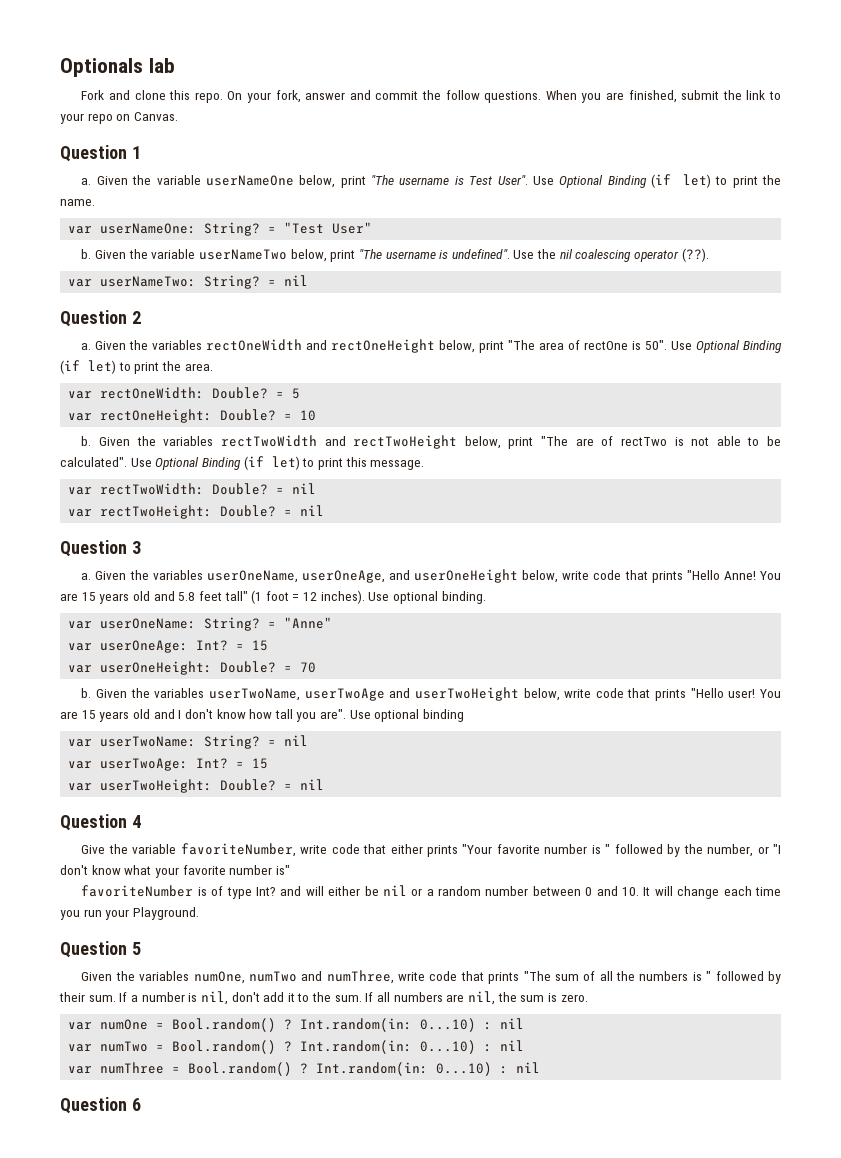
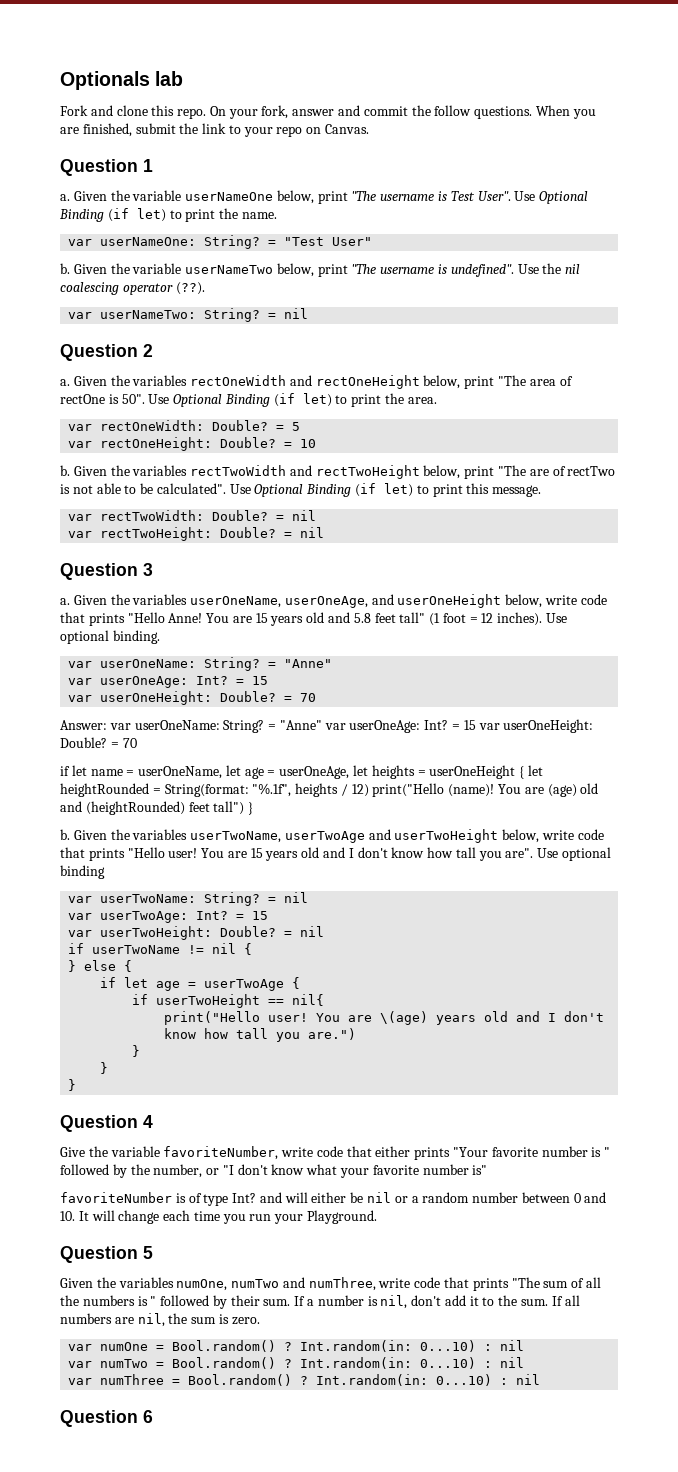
+ Answer: var userOneName: String? = "Anne" var userOneAge: Int? = 15 var userOneHeight: Double? = 70
+ if let name = userOneName, let age = userOneAge, let heights = userOneHeight { let heightRounded = String(format: "%.1f", heights / 12) print("Hello (name)! You are (age) old and (heightRounded) feet tall") }
+ if userTwoName != nil {
+ } else {
+ if let age = userTwoAge {
+ if userTwoHeight == nil{
+ print("Hello user! You are \(age) years old and I don't know how tall you are.")
+ }
+ }
+ }

